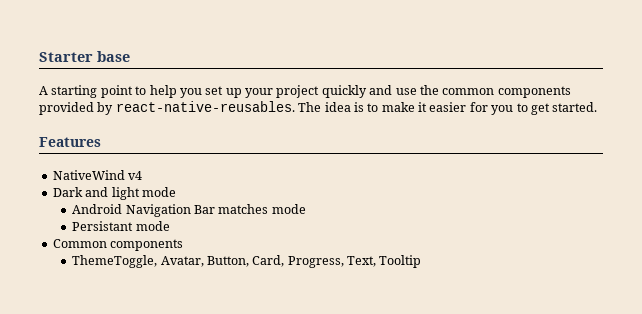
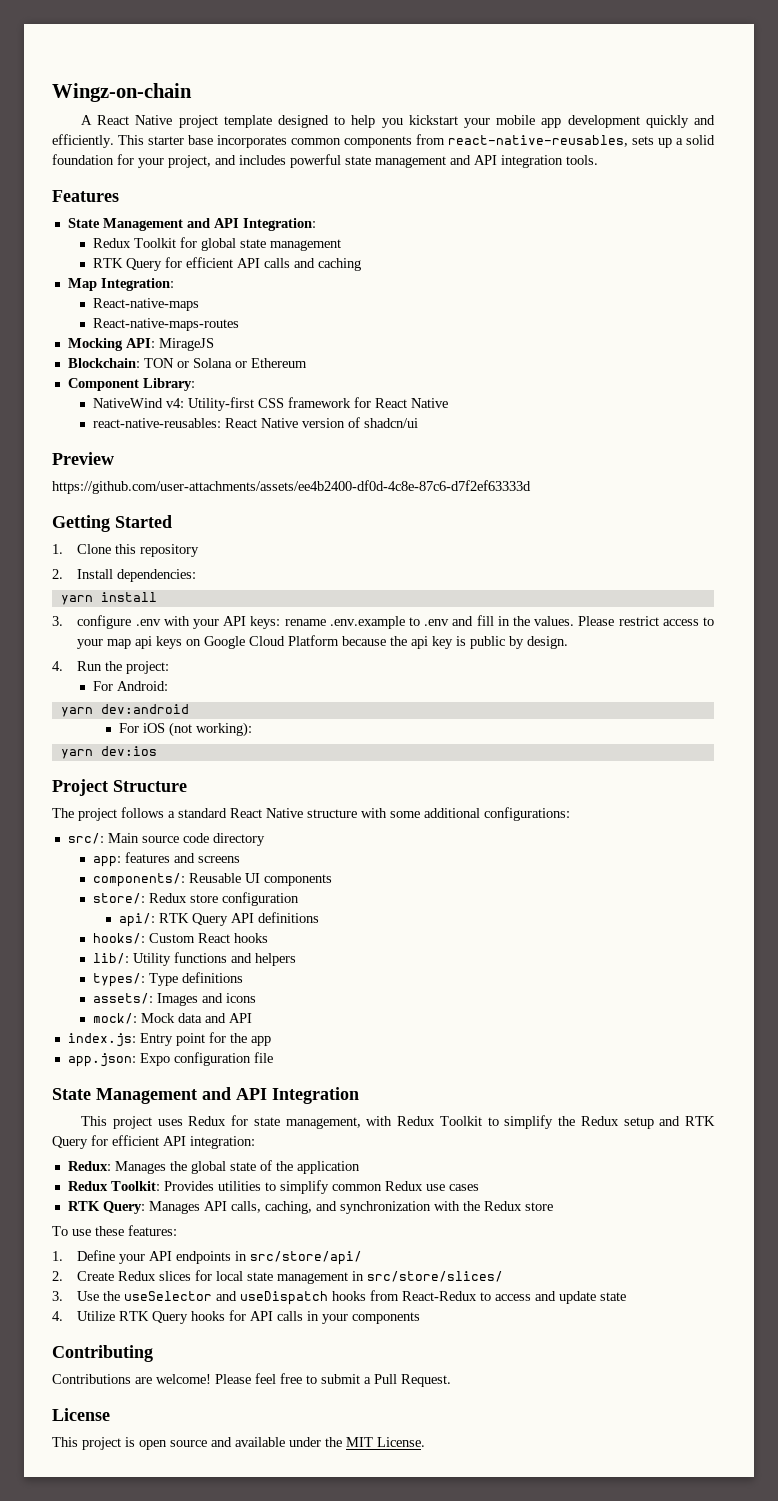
- Starter base
+ Wingz-on-chain
- A starting point to help you set up your project quickly and use the common components provided by react-native-reusables. The idea is to make it easier for you to get started.
+ A React Native project template designed to help you kickstart your mobile app development quickly and efficiently. This starter base incorporates common components from react-native-reusables, sets up a solid foundation for your project, and includes powerful state management and API integration tools.
  Features
- NativeWind v4
- Dark and light mode
- Android Navigation Bar matches mode
- Persistant mode
- Common components
- ThemeToggle, Avatar, Button, Card, Progress, Text, Tooltip
+ State Management and API Integration:
+ Redux Toolkit for global state management
+ RTK Query for efficient API calls and caching
+ Map Integration:
+ React-native-maps
+ React-native-maps-routes
+ Mocking API: MirageJS
+ Blockchain: TON or Solana or Ethereum
+ Component Library:
+ NativeWind v4: Utility-first CSS framework for React Native
+ react-native-reusables: React Native version of shadcn/ui
+ Preview
+ https://github.com/user-attachments/assets/ee4b2400-df0d-4c8e-87c6-d7f2ef63333d
+ Getting Started
+ 1. Clone this repository
+ 2. Install dependencies:
+ yarn install
+ 3. configure .env with your API keys: rename .env.example to .env and fill in the values. Please restrict access to your map api keys on Google Cloud Platform because the api key is public by design.
+ 4. Run the project:
+ For Android:
+ yarn dev:android
+ For iOS (not working):
+ yarn dev:ios
+ Project Structure
+ The project follows a standard React Native structure with some additional configurations:
+ src/: Main source code directory
+ app: features and screens
+ components/: Reusable UI components
+ store/: Redux store configuration
+ api/: RTK Query API definitions
+ hooks/: Custom React hooks
+ lib/: Utility functions and helpers
+ types/: Type definitions
+ assets/: Images and icons
+ mock/: Mock data and API
+ index.js: Entry point for the app
+ app.json: Expo configuration file
+ State Management and API Integration
+ This project uses Redux for state management, with Redux Toolkit to simplify the Redux setup and RTK Query for efficient API integration:
+ Redux: Manages the global state of the application
+ Redux Toolkit: Provides utilities to simplify common Redux use cases
+ RTK Query: Manages API calls, caching, and synchronization with the Redux store
+ To use these features:
+ 1. Define your API endpoints in src/store/api/
+ 2. Create Redux slices for local state management in src/store/slices/
+ 3. Use the useSelector and useDispatch hooks from React-Redux to access and update state
+ 4. Utilize RTK Query hooks for API calls in your components
+ Contributing
+ Contributions are welcome! Please feel free to submit a Pull Request.
+ License
+ This project is open source and available under the MIT License.

